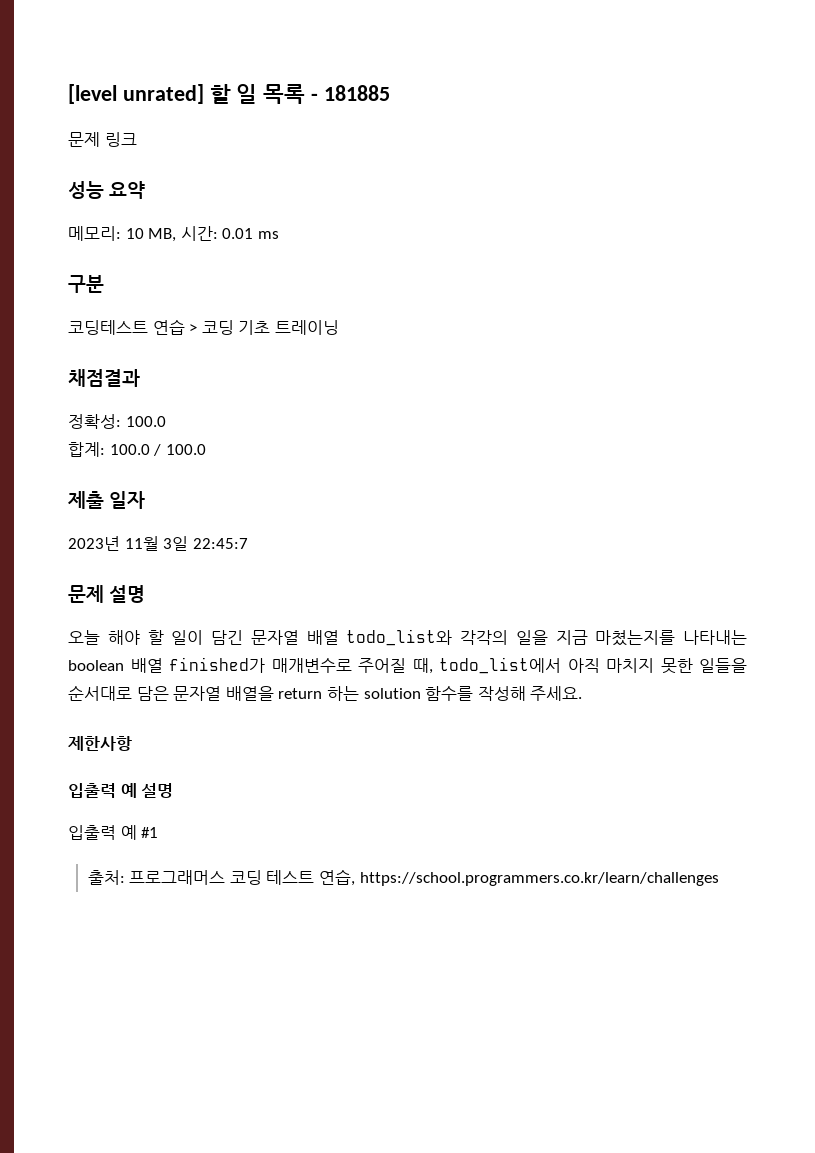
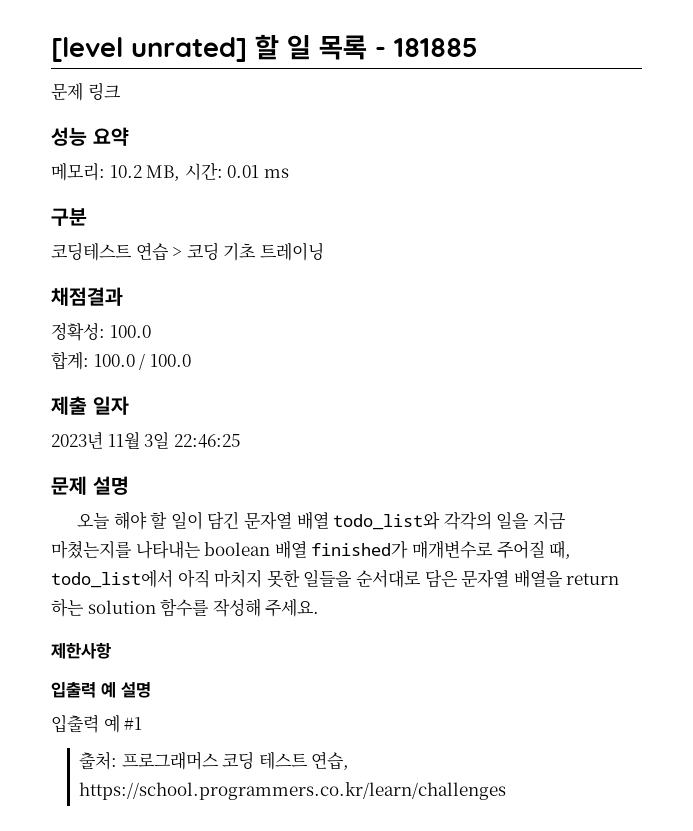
- 메모리: 10 MB, 시간: 0.01 ms
+ 메모리: 10.2 MB, 시간: 0.01 ms
- 2023년 11월 3일 22:45:7
+ 2023년 11월 3일 22:46:25

